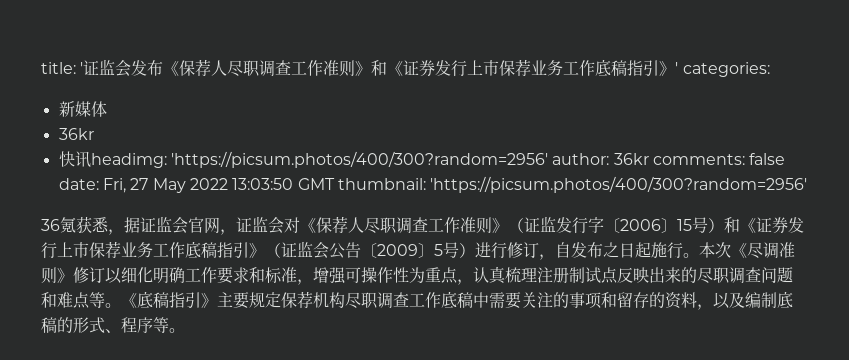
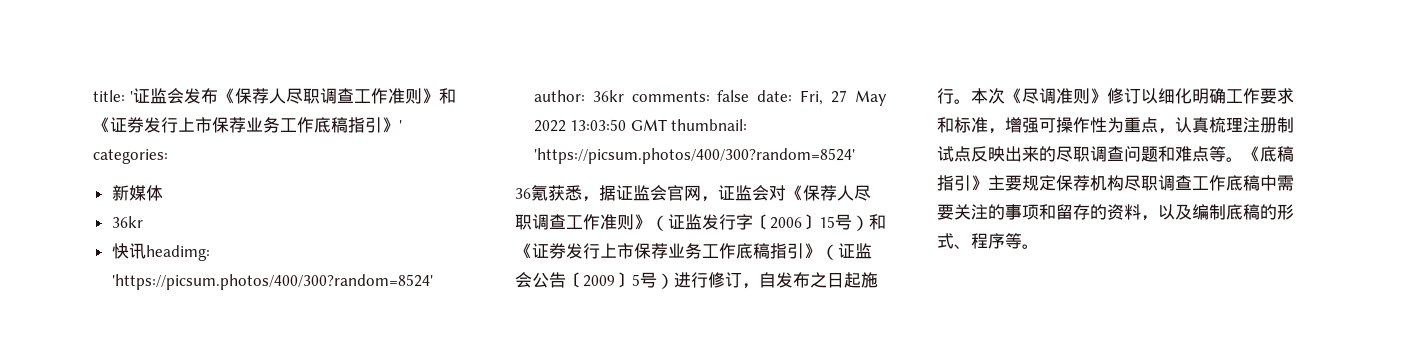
- 快讯headimg: 'https://picsum.photos/400/300?random=2956' author: 36kr comments: false date: Fri, 27 May 2022 13:03:50 GMT thumbnail: 'https://picsum.photos/400/300?random=2956'
+ 快讯headimg: 'https://picsum.photos/400/300?random=8524' author: 36kr comments: false date: Fri, 27 May 2022 13:03:50 GMT thumbnail: 'https://picsum.photos/400/300?random=8524'

